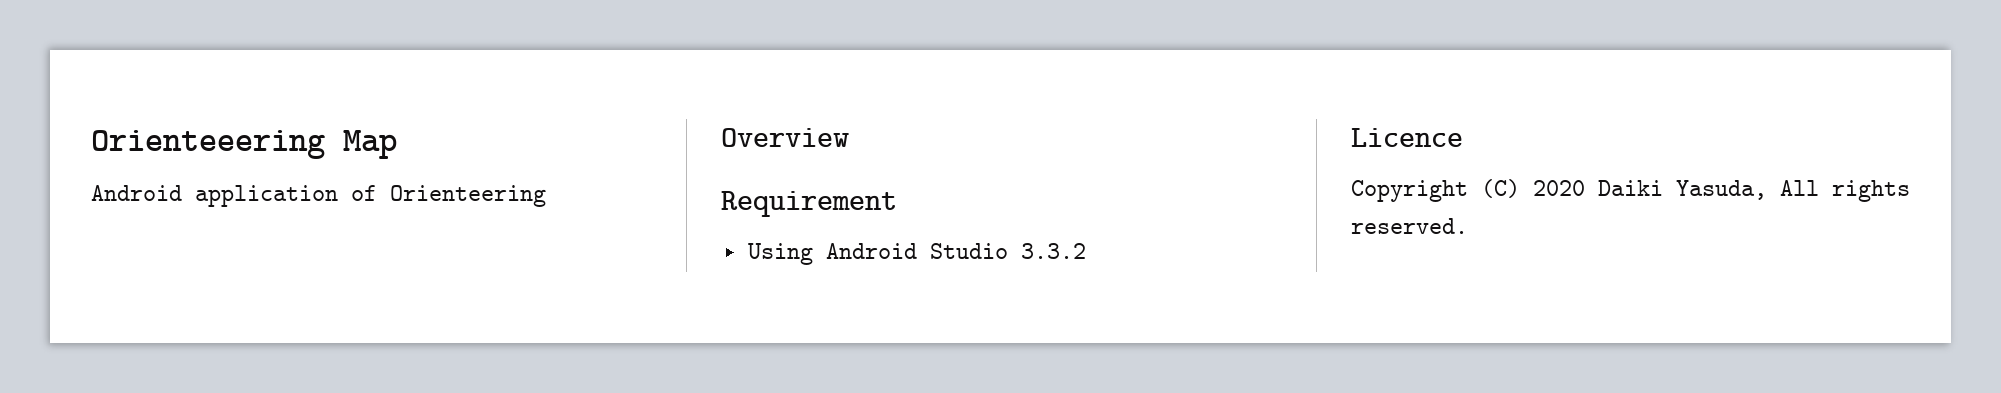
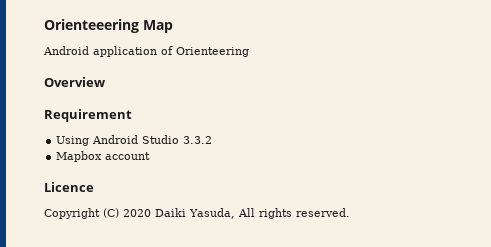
+ Mapbox account

